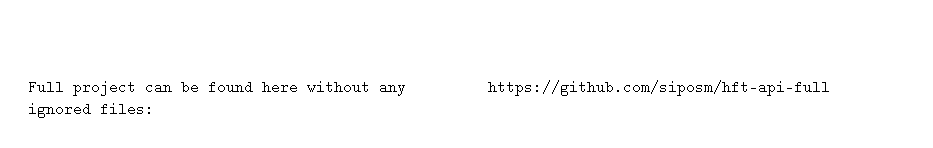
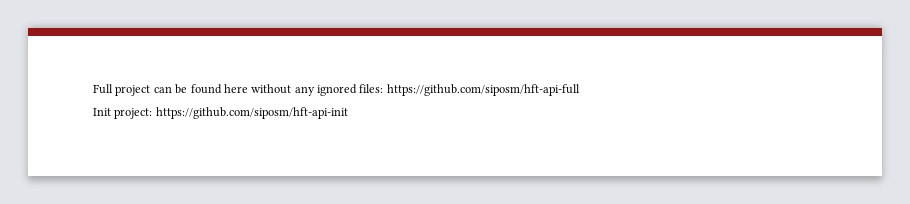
+ Init project: https://github.com/siposm/hft-api-init

